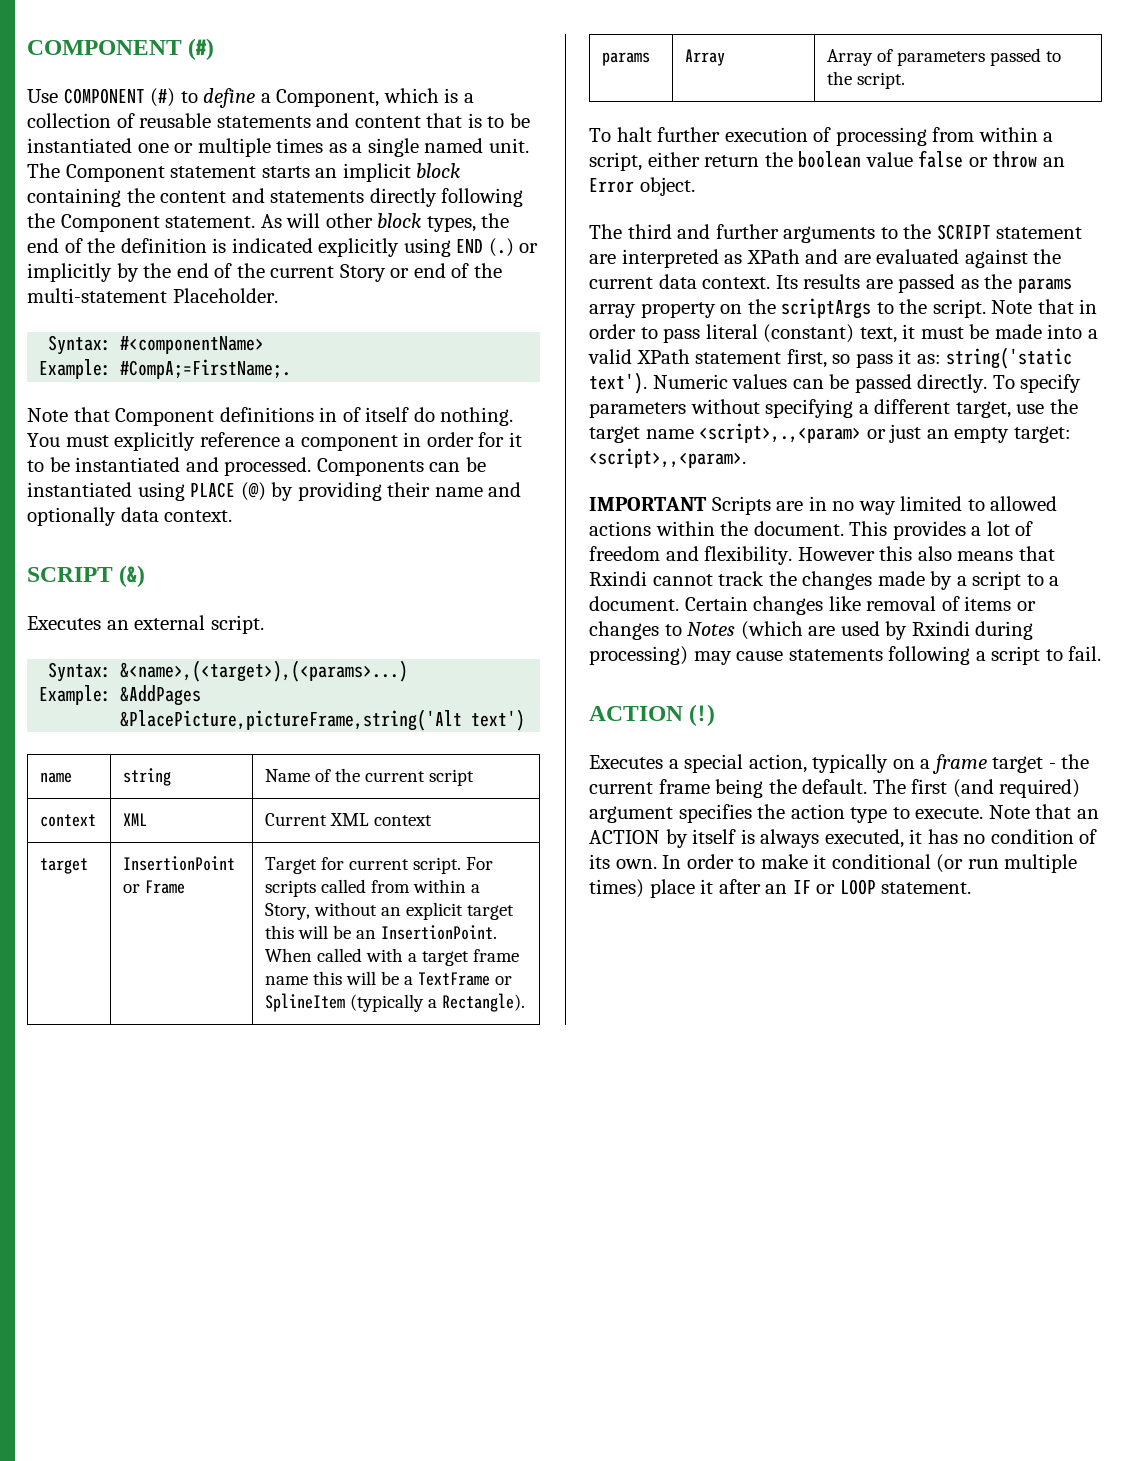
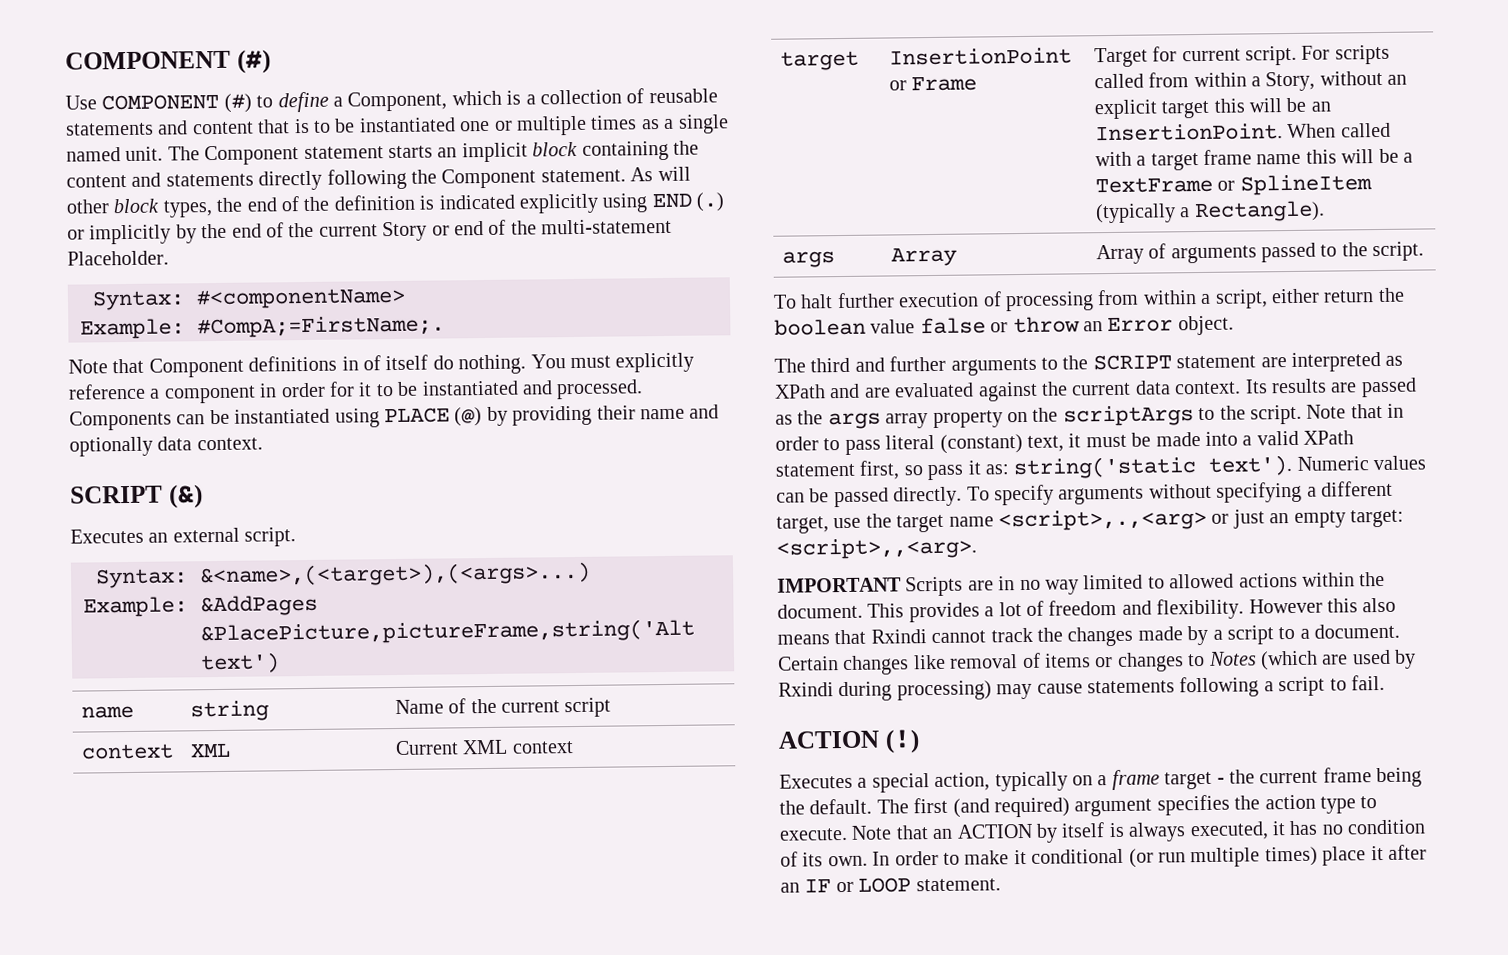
- Syntax: &<name>,(<target>),(<params>...)
+ Syntax: &<name>,(<target>),(<args>...)
- params | Array | Array of parameters passed to the script.
+ args | Array | Array of arguments passed to the script.
- Its results are passed as the params array property on the scriptArgs to the script.
+ Its results are passed as the args array property on the scriptArgs to the script.
- To specify parameters without specifying a different target, use the target name <script>,.,<param> or just an empty target: <script>,,<param>.
+ To specify arguments without specifying a different target, use the target name <script>,.,<arg> or just an empty target: <script>,,<arg>.

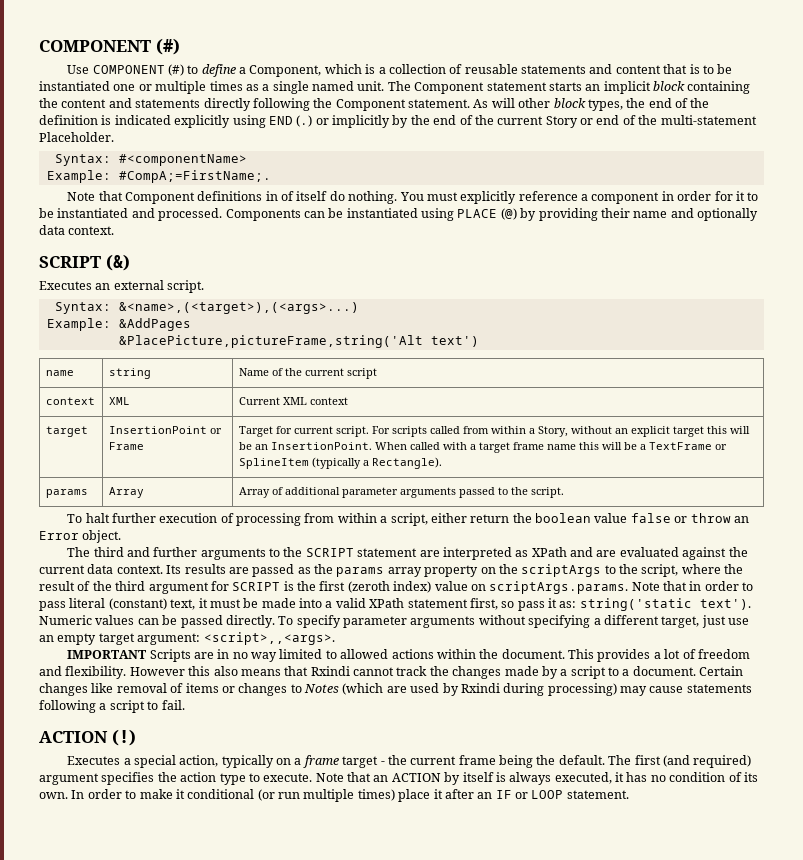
- args | Array | Array of arguments passed to the script.
+ params | Array | Array of additional parameter arguments passed to the script.
- Its results are passed as the args array property on the scriptArgs to the script. Note that in order to pass literal (constant) text, it must be made into a valid XPath statement first, so pass it as: string('static text').
+ Its results are passed as the params array property on the scriptArgs to the script, where the result of the third argument for SCRIPT is the first (zeroth index) value on scriptArgs.params. Note that in order to pass literal (constant) text, it must be made into a valid XPath statement first, so pass it as: string('static text').
- To specify arguments without specifying a different target, use the target name <script>,.,<arg> or just an empty target: <script>,,<arg>.
+ To specify parameter arguments without specifying a different target, just use an empty target argument: <script>,,<args>.

